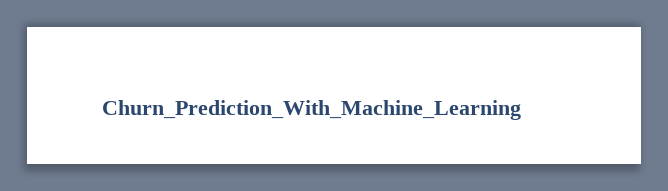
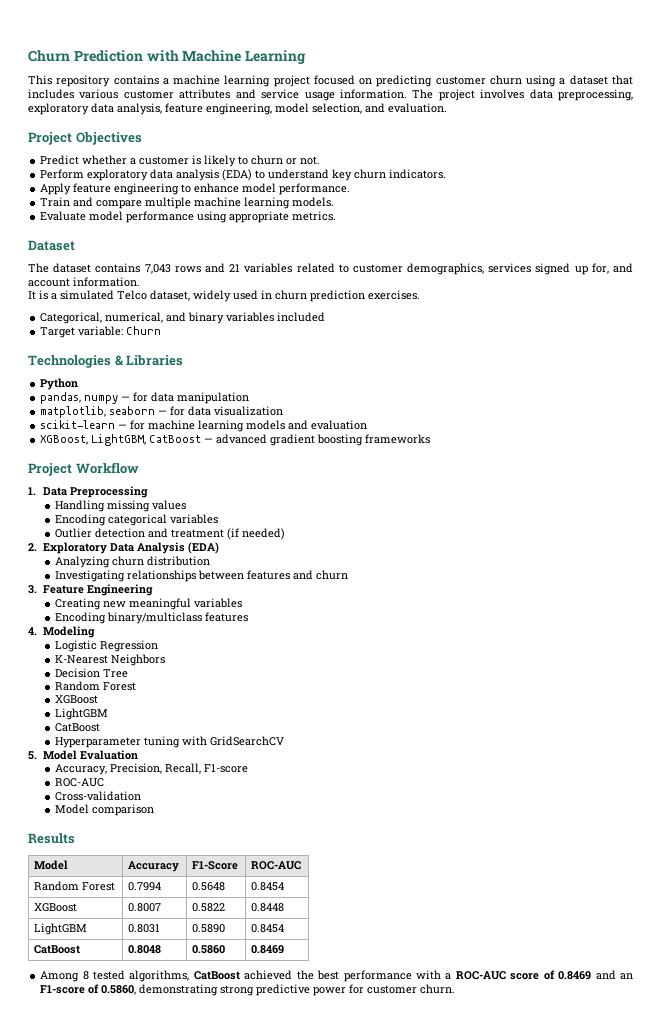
- Churn_Prediction_With_Machine_Learning
+ Churn Prediction with Machine Learning
+ This repository contains a machine learning project focused on predicting customer churn using a dataset that includes various customer attributes and service usage information. The project involves data preprocessing, exploratory data analysis, feature engineering, model selection, and evaluation.
+ Project Objectives
+ Predict whether a customer is likely to churn or not.
+ Perform exploratory data analysis (EDA) to understand key churn indicators.
+ Apply feature engineering to enhance model performance.
+ Train and compare multiple machine learning models.
+ Evaluate model performance using appropriate metrics.
+ Dataset
+ The dataset contains 7,043 rows and 21 variables related to customer demographics, services signed up for, and account information.
+ It is a simulated Telco dataset, widely used in churn prediction exercises.
+ Categorical, numerical, and binary variables included
+ Target variable: Churn
+ Technologies & Libraries
+ Python
+ pandas, numpy — for data manipulation
+ matplotlib, seaborn — for data visualization
+ scikit-learn — for machine learning models and evaluation
+ XGBoost, LightGBM, CatBoost — advanced gradient boosting frameworks
+ Project Workflow
+ 1. Data Preprocessing
+ Handling missing values
+ Encoding categorical variables
+ Outlier detection and treatment (if needed)
+ 2. Exploratory Data Analysis (EDA)
+ Analyzing churn distribution
+ Investigating relationships between features and churn
+ 3. Feature Engineering
+ Creating new meaningful variables
+ Encoding binary/multiclass features
+ 4. Modeling
+ Logistic Regression
+ K-Nearest Neighbors
+ Decision Tree
+ Random Forest
+ XGBoost
+ LightGBM
+ CatBoost
+ Hyperparameter tuning with GridSearchCV
+ 5. Model Evaluation
+ Accuracy, Precision, Recall, F1-score
+ ROC-AUC
+ Cross-validation
+ Model comparison
+ Results
+ Model | Accuracy | F1-Score | ROC-AUC
+ Random Forest | 0.7994 | 0.5648 | 0.8454
+ XGBoost | 0.8007 | 0.5822 | 0.8448
+ LightGBM | 0.8031 | 0.5890 | 0.8454
+ CatBoost | 0.8048 | 0.5860 | 0.8469
+ Among 8 tested algorithms, CatBoost achieved the best performance with a ROC-AUC score of 0.8469 and an F1-score of 0.5860, demonstrating strong predictive power for customer churn.

